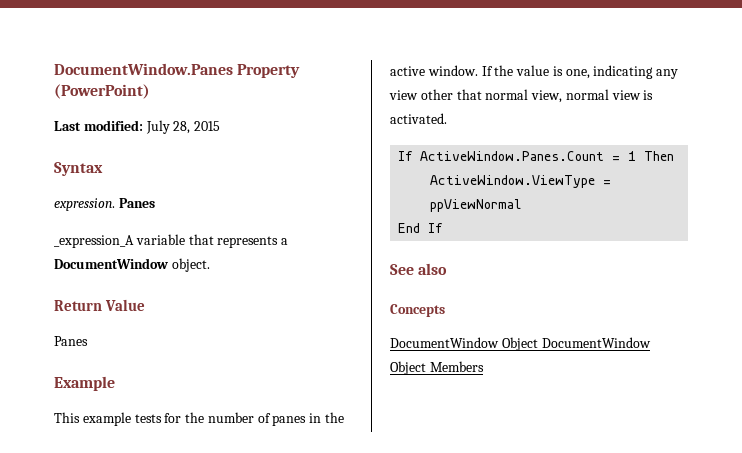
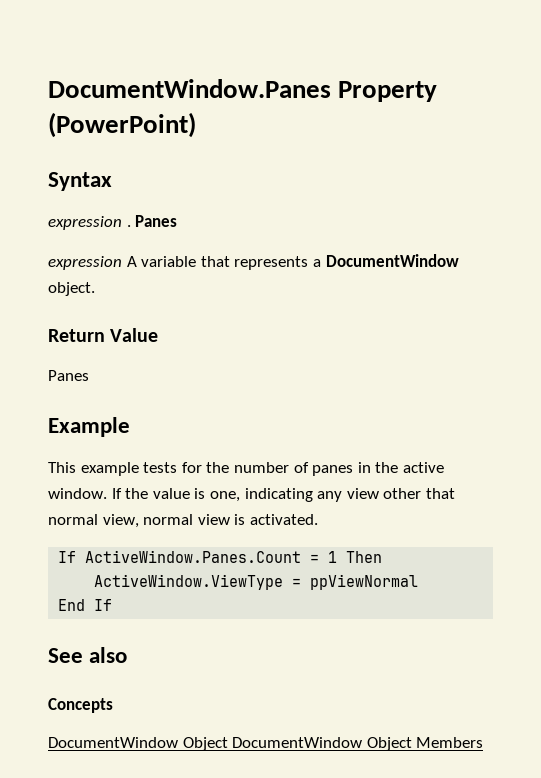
- Last modified: July 28, 2015
- expression. Panes
- _expression_A variable that represents a DocumentWindow object.
+ expression . Panes
+ expression A variable that represents a DocumentWindow object.

